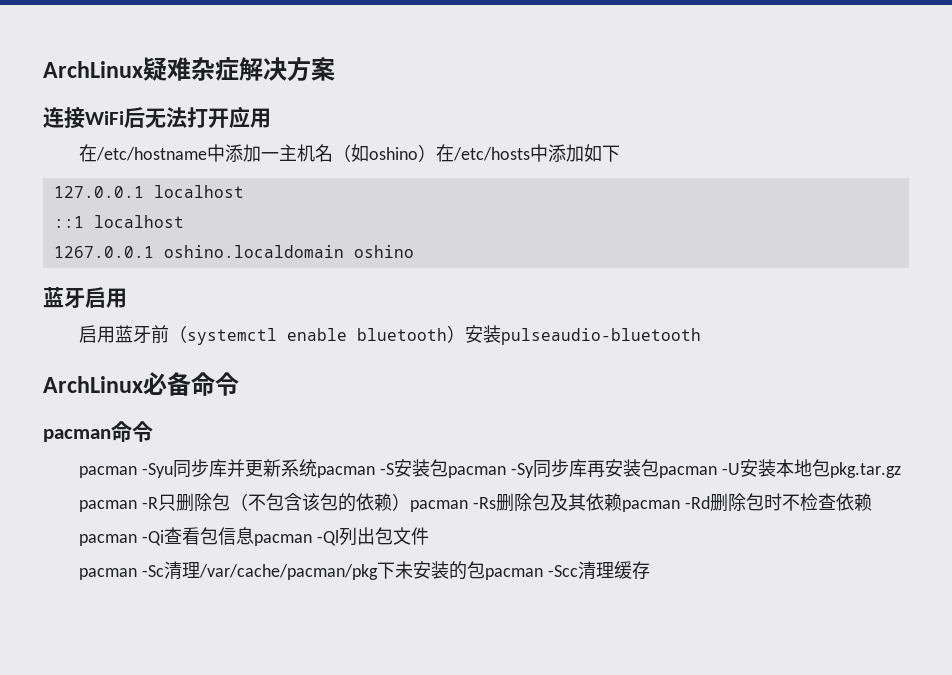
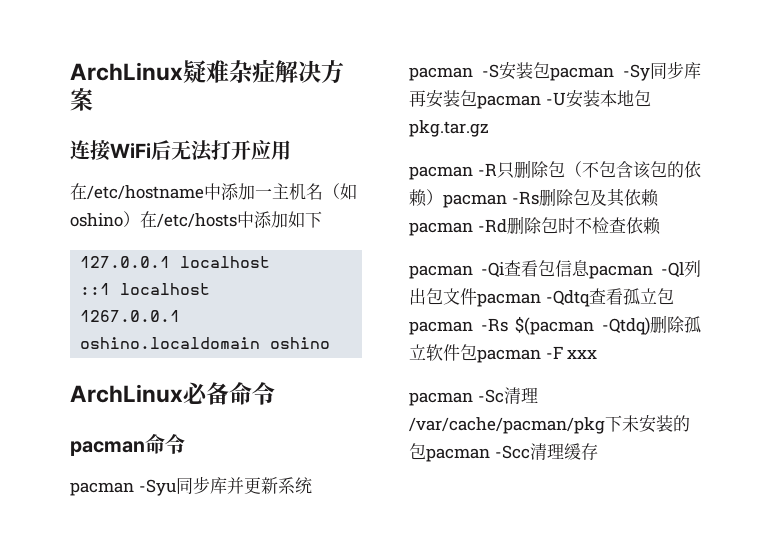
- 蓝牙启用
- 启用蓝牙前（systemctl enable bluetooth）安装pulseaudio-bluetooth
- pacman -Qi查看包信息pacman -Ql列出包文件
+ pacman -Qi查看包信息pacman -Ql列出包文件pacman -Qdtq查看孤立包pacman -Rs $(pacman -Qtdq)删除孤立软件包pacman -F xxx

